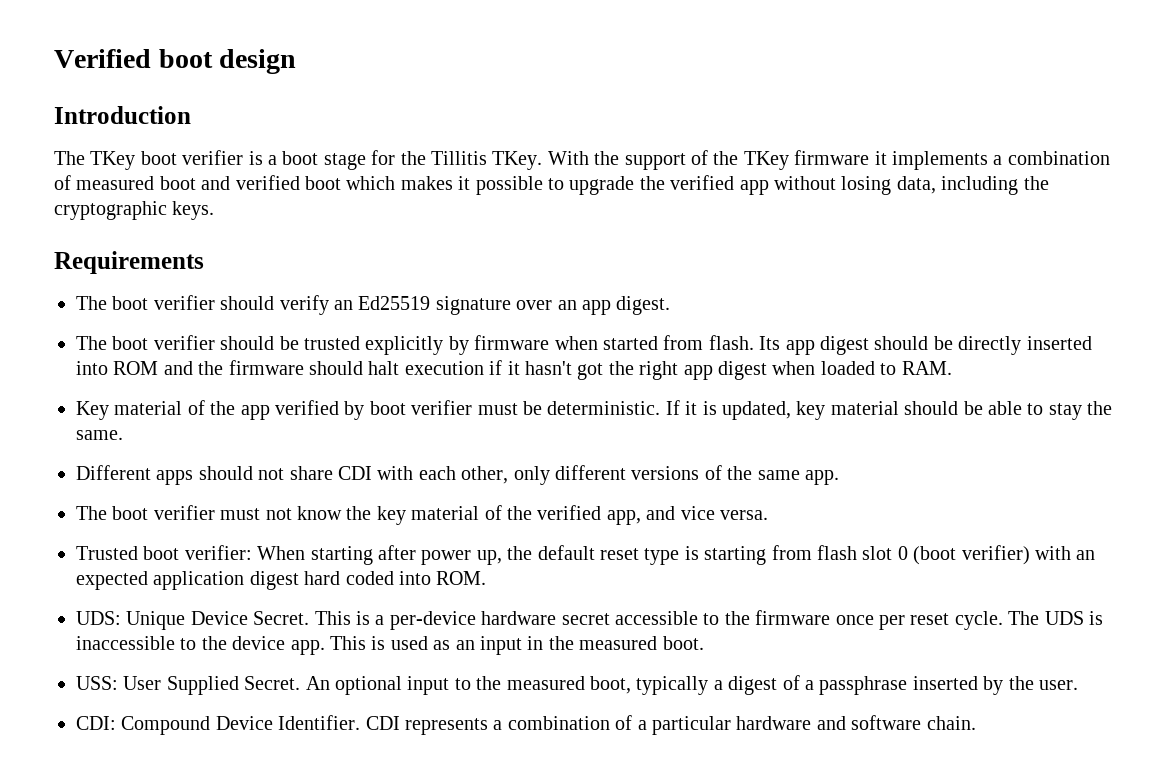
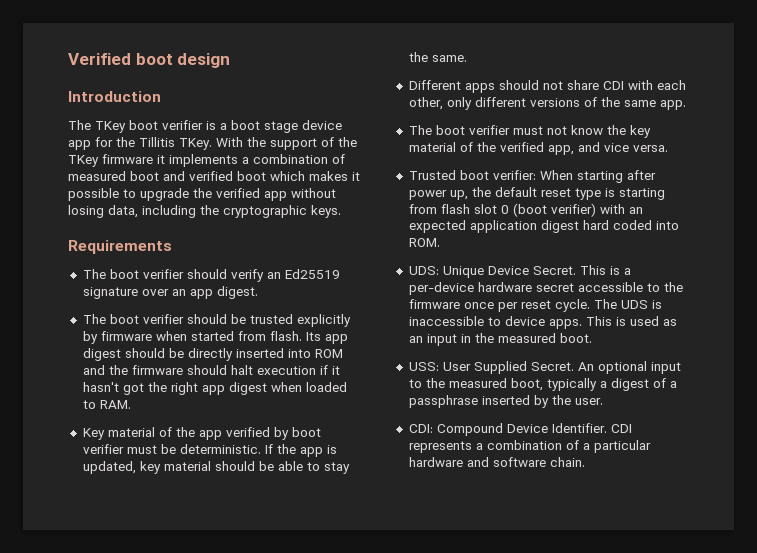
- The TKey boot verifier is a boot stage for the Tillitis TKey.
+ The TKey boot verifier is a boot stage device app for the Tillitis TKey.
- If it is updated, key material should be able to stay the same.
+ If the app is updated, key material should be able to stay the same.
- The UDS is inaccessible to the device app.
+ The UDS is inaccessible to device apps.

